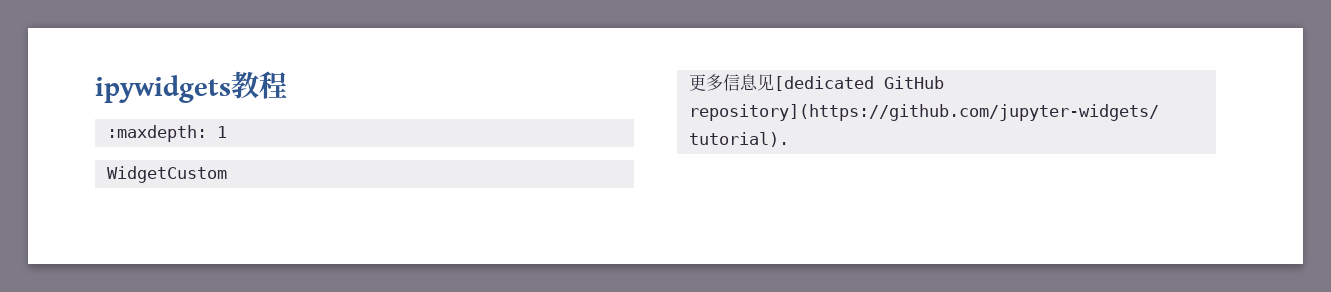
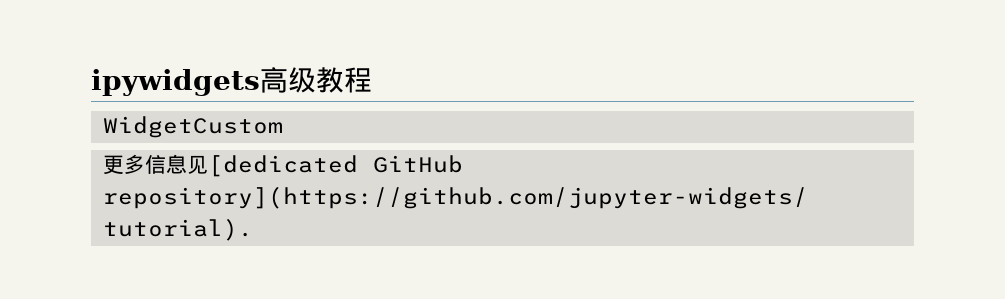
- ipywidgets教程
+ ipywidgets高级教程
- :maxdepth: 1

